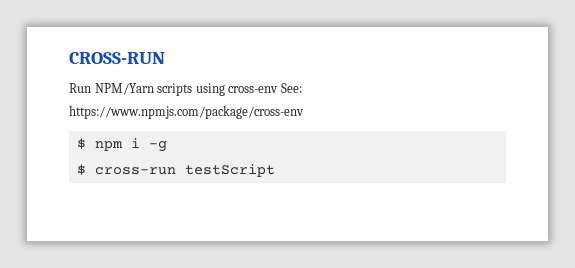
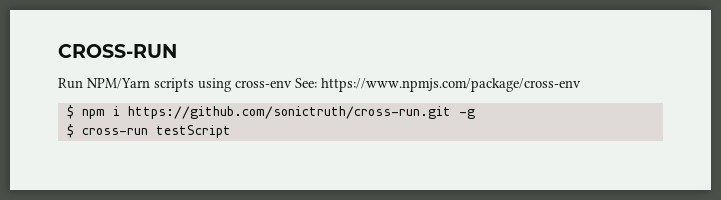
- $ npm i -g
+ $ npm i https://github.com/sonictruth/cross-run.git -g

